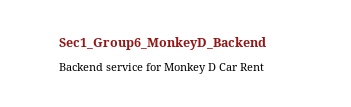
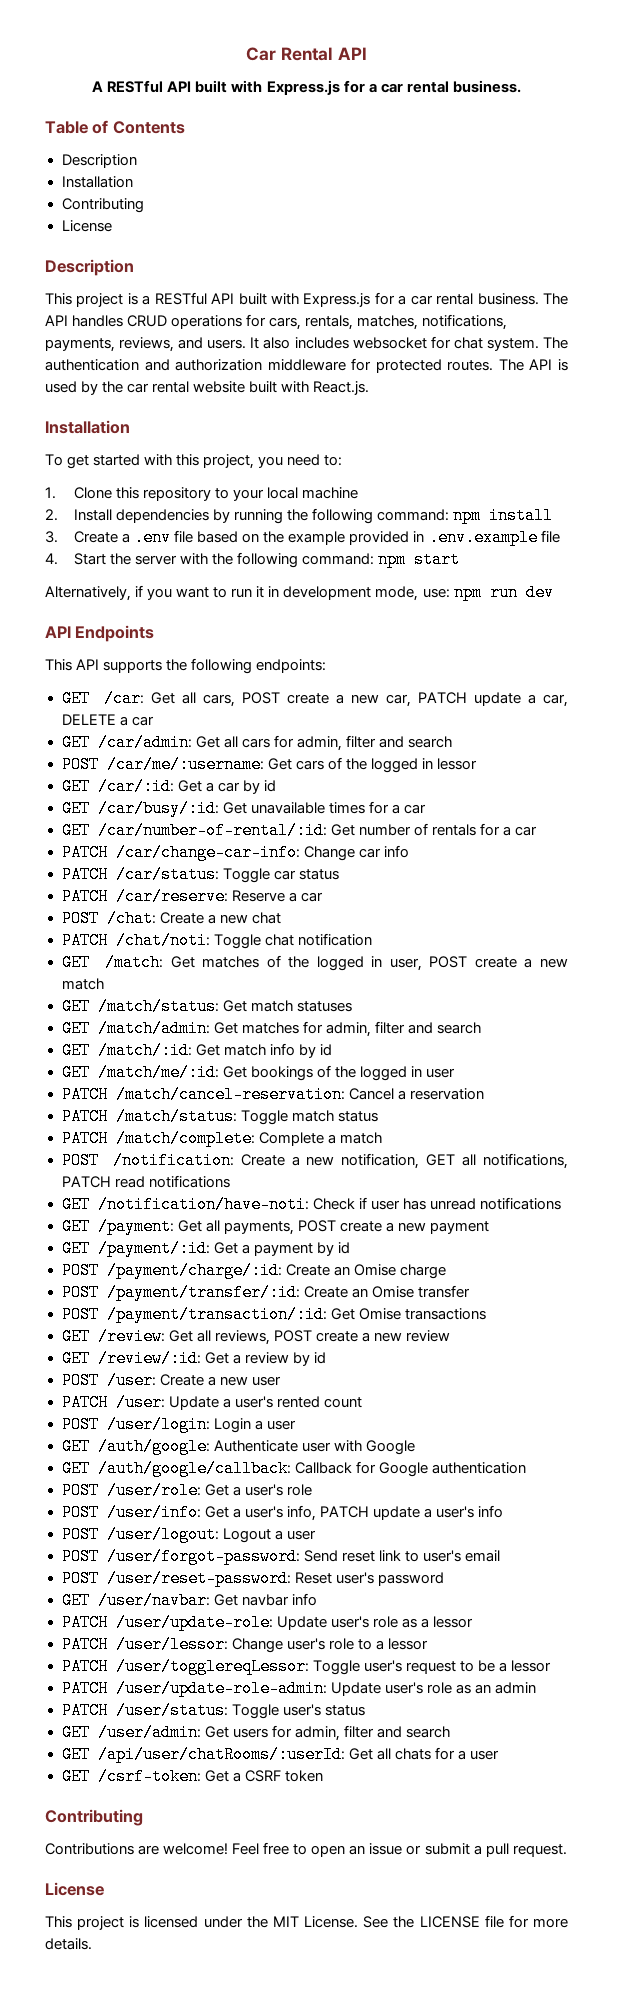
- Sec1_Group6_MonkeyD_Backend
- Backend service for Monkey D Car Rent
+ Car Rental API
+ A RESTful API built with Express.js for a car rental business.
+ Table of Contents
+ Description
+ Installation
+ Contributing
+ License
+ Description
+ This project is a RESTful API built with Express.js for a car rental business. The API handles CRUD operations for cars, rentals, matches, notifications, payments, reviews, and users. It also includes websocket for chat system. The authentication and authorization middleware for protected routes. The API is used by the car rental website built with React.js.
+ Installation
+ To get started with this project, you need to:
+ 1. Clone this repository to your local machine
+ 2. Install dependencies by running the following command: npm install
+ 3. Create a .env file based on the example provided in .env.example file
+ 4. Start the server with the following command: npm start
+ Alternatively, if you want to run it in development mode, use: npm run dev
+ API Endpoints
+ This API supports the following endpoints:
+ GET /car: Get all cars, POST create a new car, PATCH update a car, DELETE a car
+ GET /car/admin: Get all cars for admin, filter and search
+ POST /car/me/:username: Get cars of the logged in lessor
+ GET /car/:id: Get a car by id
+ GET /car/busy/:id: Get unavailable times for a car
+ GET /car/number-of-rental/:id: Get number of rentals for a car
+ PATCH /car/change-car-info: Change car info
+ PATCH /car/status: Toggle car status
+ PATCH /car/reserve: Reserve a car
+ POST /chat: Create a new chat
+ PATCH /chat/noti: Toggle chat notification
+ GET /match: Get matches of the logged in user, POST create a new match
+ GET /match/status: Get match statuses
+ GET /match/admin: Get matches for admin, filter and search
+ GET /match/:id: Get match info by id
+ GET /match/me/:id: Get bookings of the logged in user
+ PATCH /match/cancel-reservation: Cancel a reservation
+ PATCH /match/status: Toggle match status
+ PATCH /match/complete: Complete a match
+ POST /notification: Create a new notification, GET all notifications, PATCH read notifications
+ GET /notification/have-noti: Check if user has unread notifications
+ GET /payment: Get all payments, POST create a new payment
+ GET /payment/:id: Get a payment by id
+ POST /payment/charge/:id: Create an Omise charge
+ POST /payment/transfer/:id: Create an Omise transfer
+ POST /payment/transaction/:id: Get Omise transactions
+ GET /review: Get all reviews, POST create a new review
+ GET /review/:id: Get a review by id
+ POST /user: Create a new user
+ PATCH /user: Update a user's rented count
+ POST /user/login: Login a user
+ GET /auth/google: Authenticate user with Google
+ GET /auth/google/callback: Callback for Google authentication
+ POST /user/role: Get a user's role
+ POST /user/info: Get a user's info, PATCH update a user's info
+ POST /user/logout: Logout a user
+ POST /user/forgot-password: Send reset link to user's email
+ POST /user/reset-password: Reset user's password
+ GET /user/navbar: Get navbar info
+ PATCH /user/update-role: Update user's role as a lessor
+ PATCH /user/lessor: Change user's role to a lessor
+ PATCH /user/togglereqLessor: Toggle user's request to be a lessor
+ PATCH /user/update-role-admin: Update user's role as an admin
+ PATCH /user/status: Toggle user's status
+ GET /user/admin: Get users for admin, filter and search
+ GET /api/user/chatRooms/:userId: Get all chats for a user
+ GET /csrf-token: Get a CSRF token
+ Contributing
+ Contributions are welcome! Feel free to open an issue or submit a pull request.
+ License
+ This project is licensed under the MIT License. See the LICENSE file for more details.

